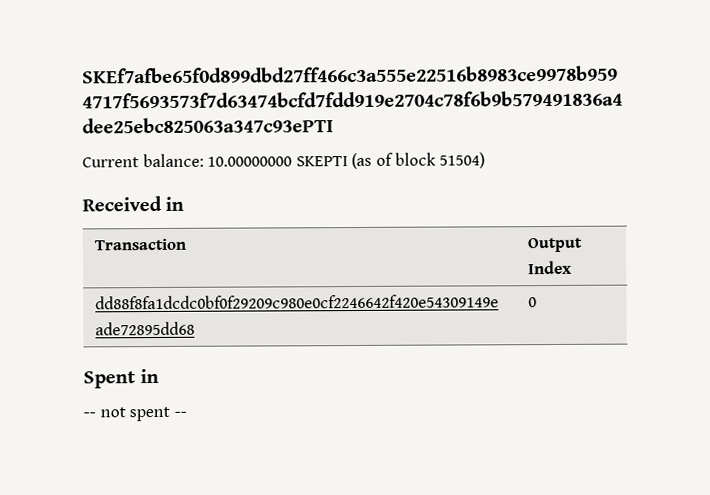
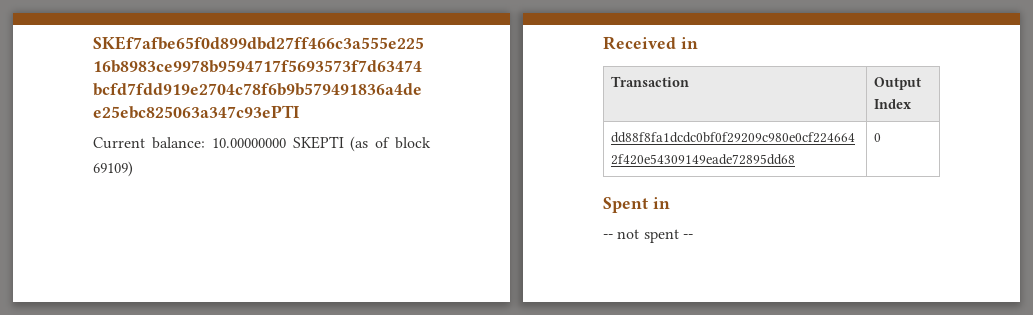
- Current balance: 10.00000000 SKEPTI (as of block 51504)
+ Current balance: 10.00000000 SKEPTI (as of block 69109)

